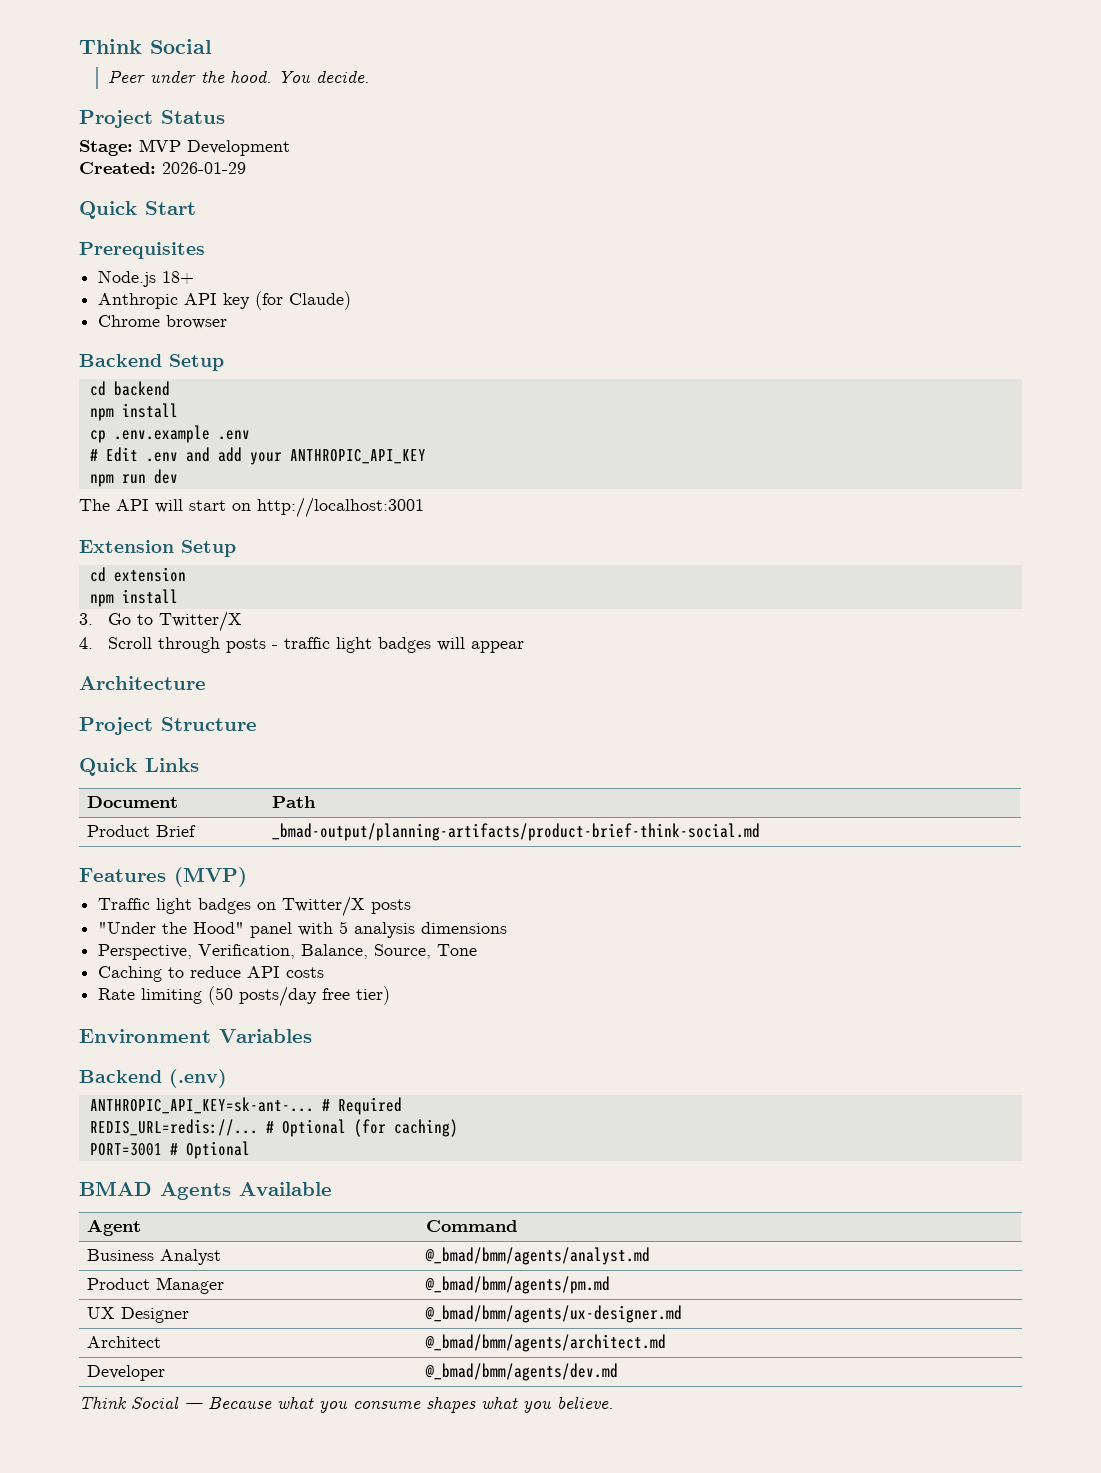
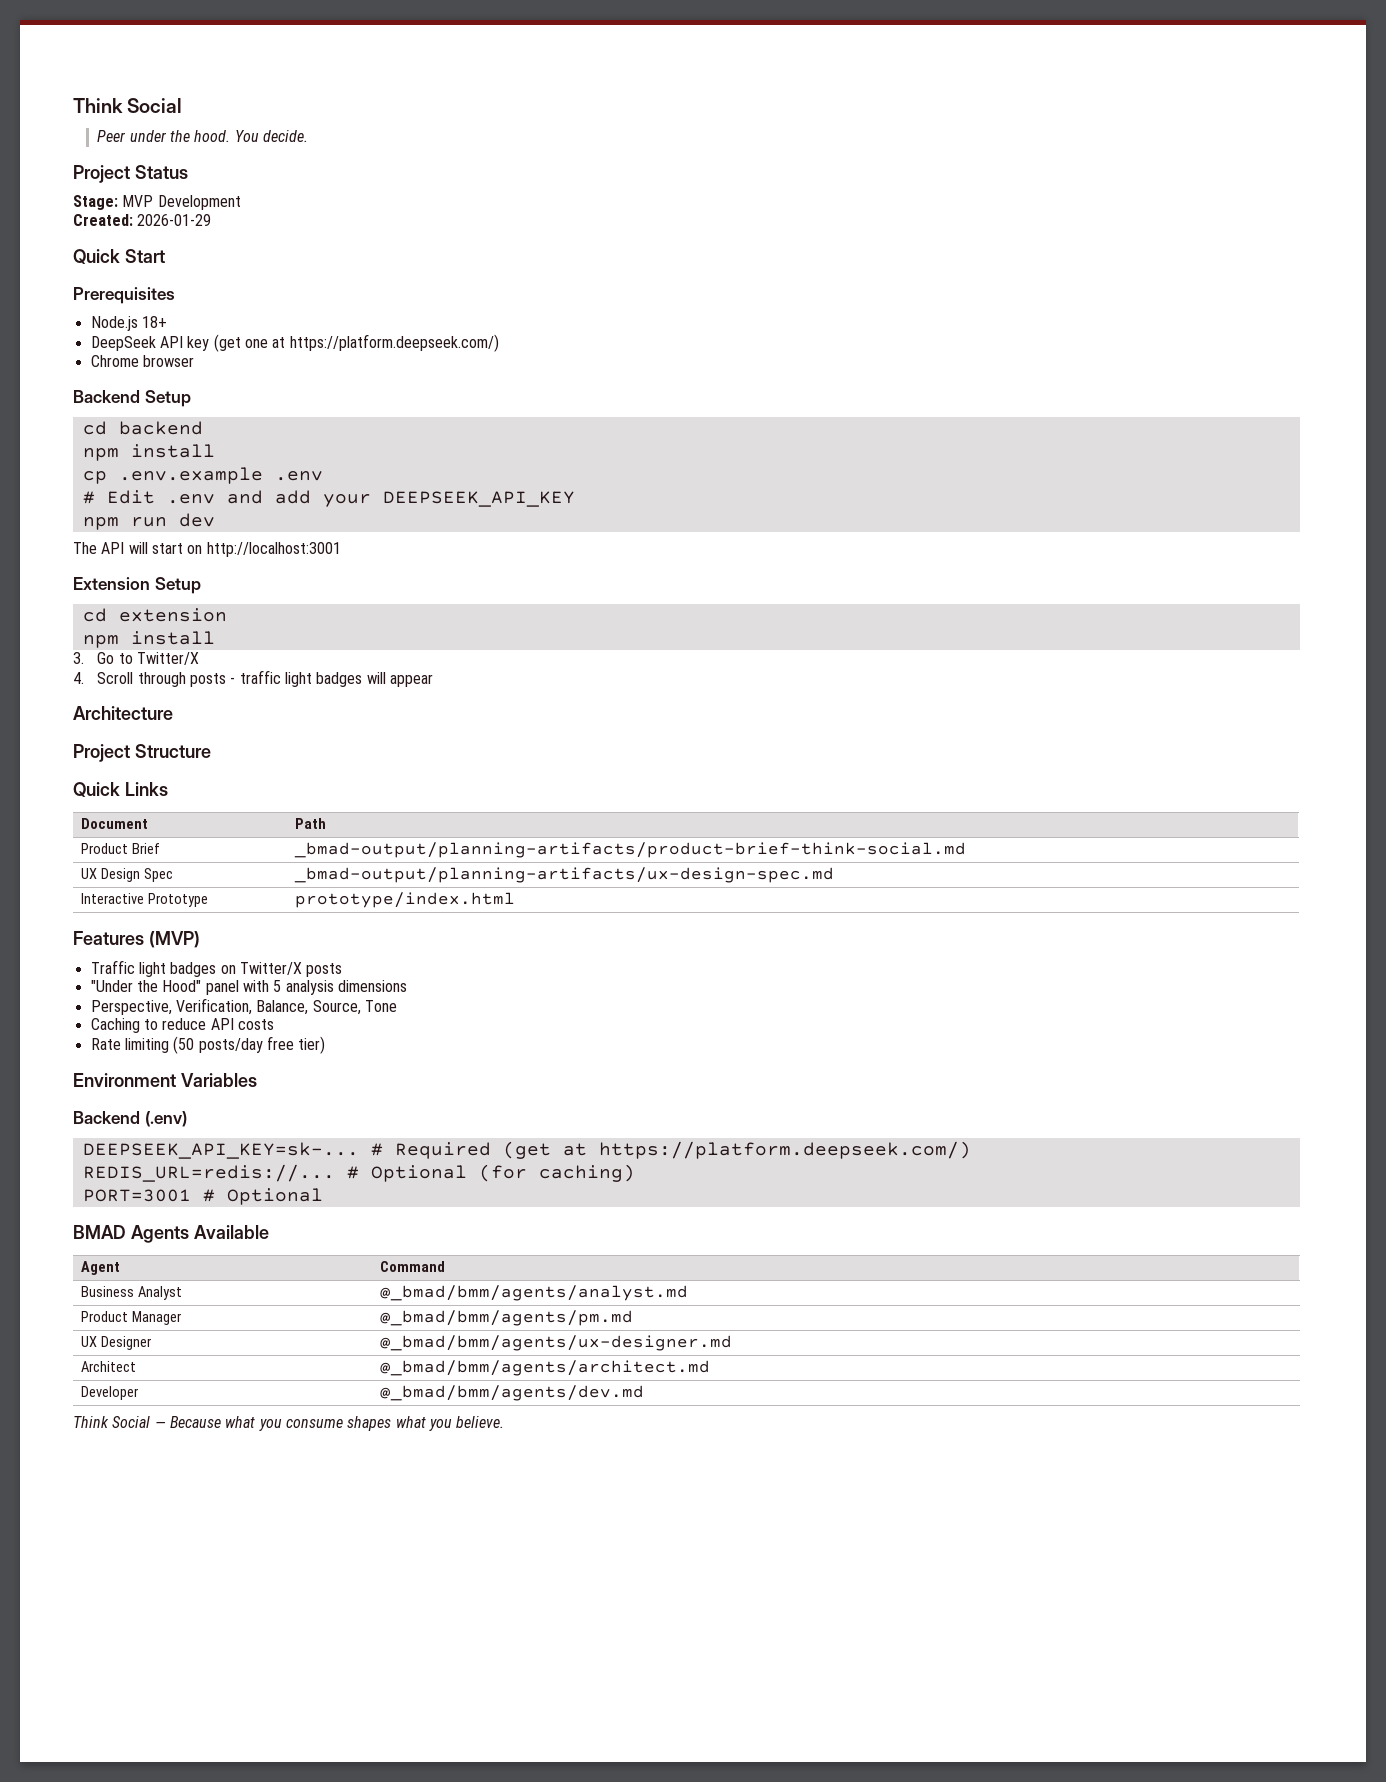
- Anthropic API key (for Claude)
+ DeepSeek API key (get one at https://platform.deepseek.com/)
- # Edit .env and add your ANTHROPIC_API_KEY
+ # Edit .env and add your DEEPSEEK_API_KEY
+ UX Design Spec | _bmad-output/planning-artifacts/ux-design-spec.md
+ Interactive Prototype | prototype/index.html
- ANTHROPIC_API_KEY=sk-ant-...
+ DEEPSEEK_API_KEY=sk-...
- # Required
+ # Required (get at https://platform.deepseek.com/)

